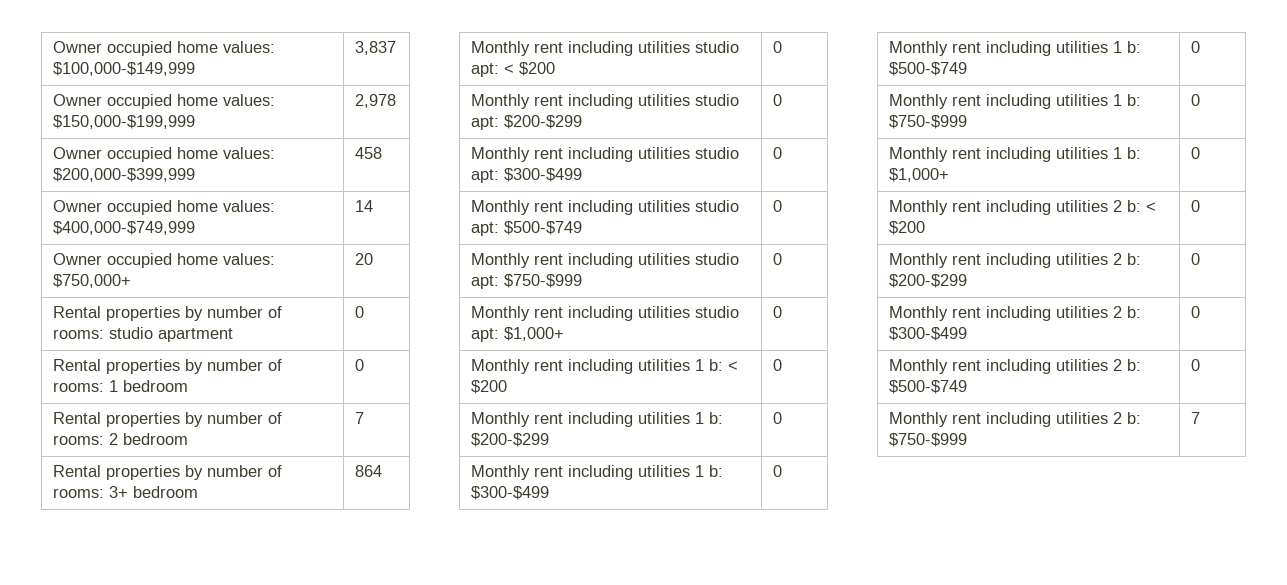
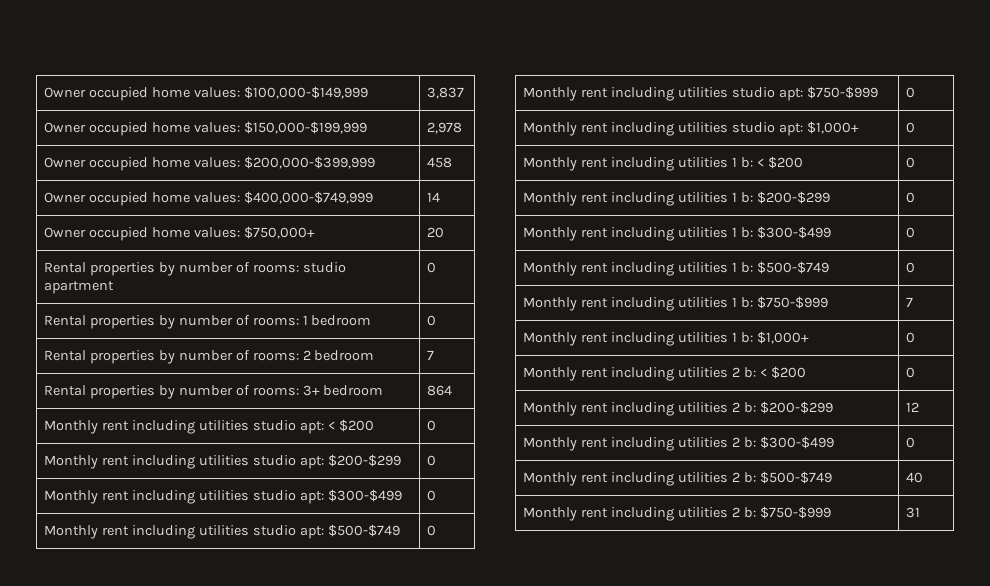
- Monthly rent including utilities 1 b: $750-$999 | 0
+ Monthly rent including utilities 1 b: $750-$999 | 7
- Monthly rent including utilities 2 b: $200-$299 | 0
+ Monthly rent including utilities 2 b: $200-$299 | 12
- Monthly rent including utilities 2 b: $500-$749 | 0
+ Monthly rent including utilities 2 b: $500-$749 | 40
- Monthly rent including utilities 2 b: $750-$999 | 7
+ Monthly rent including utilities 2 b: $750-$999 | 31

